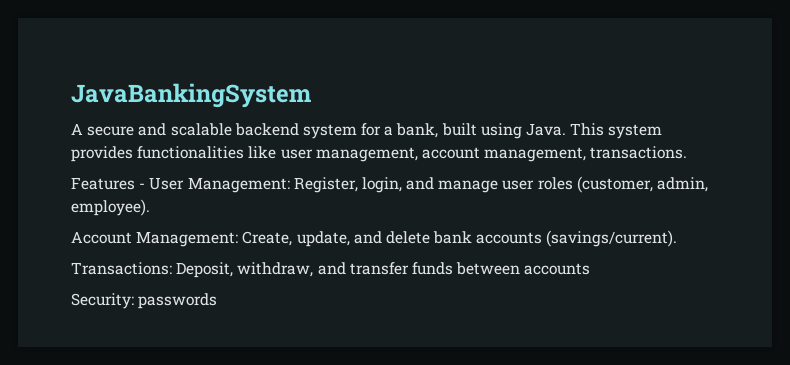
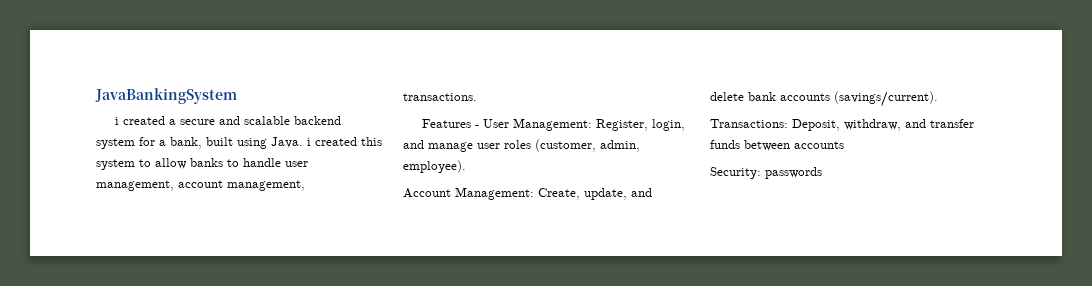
- A secure and scalable backend system for a bank, built using Java. This system provides functionalities like user management, account management, transactions.
+ i created a secure and scalable backend system for a bank, built using Java. i created this system to allow banks to handle user management, account management, transactions.

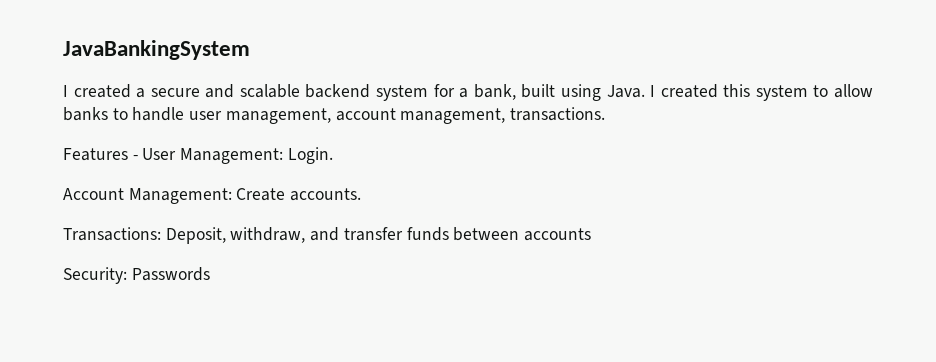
- i created a secure and scalable backend system for a bank, built using Java. i created this system to allow banks to handle user management, account management, transactions.
+ I created a secure and scalable backend system for a bank, built using Java. I created this system to allow banks to handle user management, account management, transactions.
- Features - User Management: Register, login, and manage user roles (customer, admin, employee).
- Account Management: Create, update, and delete bank accounts (savings/current).
+ Features - User Management: Login.
+ Account Management: Create accounts.
- Security: passwords
+ Security: Passwords

